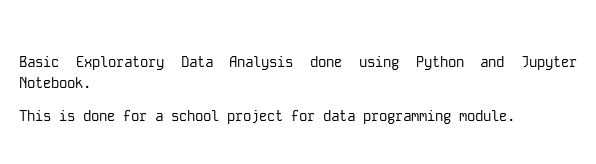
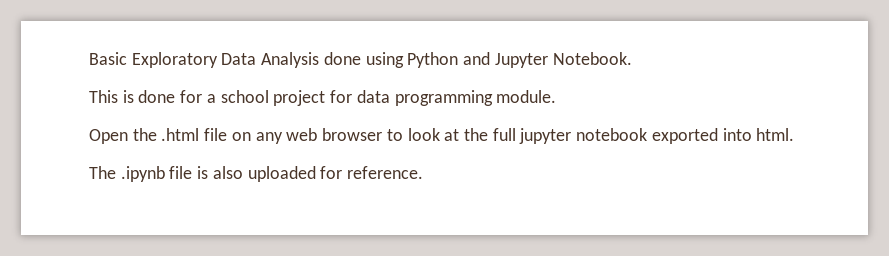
+ Open the .html file on any web browser to look at the full jupyter notebook exported into html.
+ The .ipynb file is also uploaded for reference.

